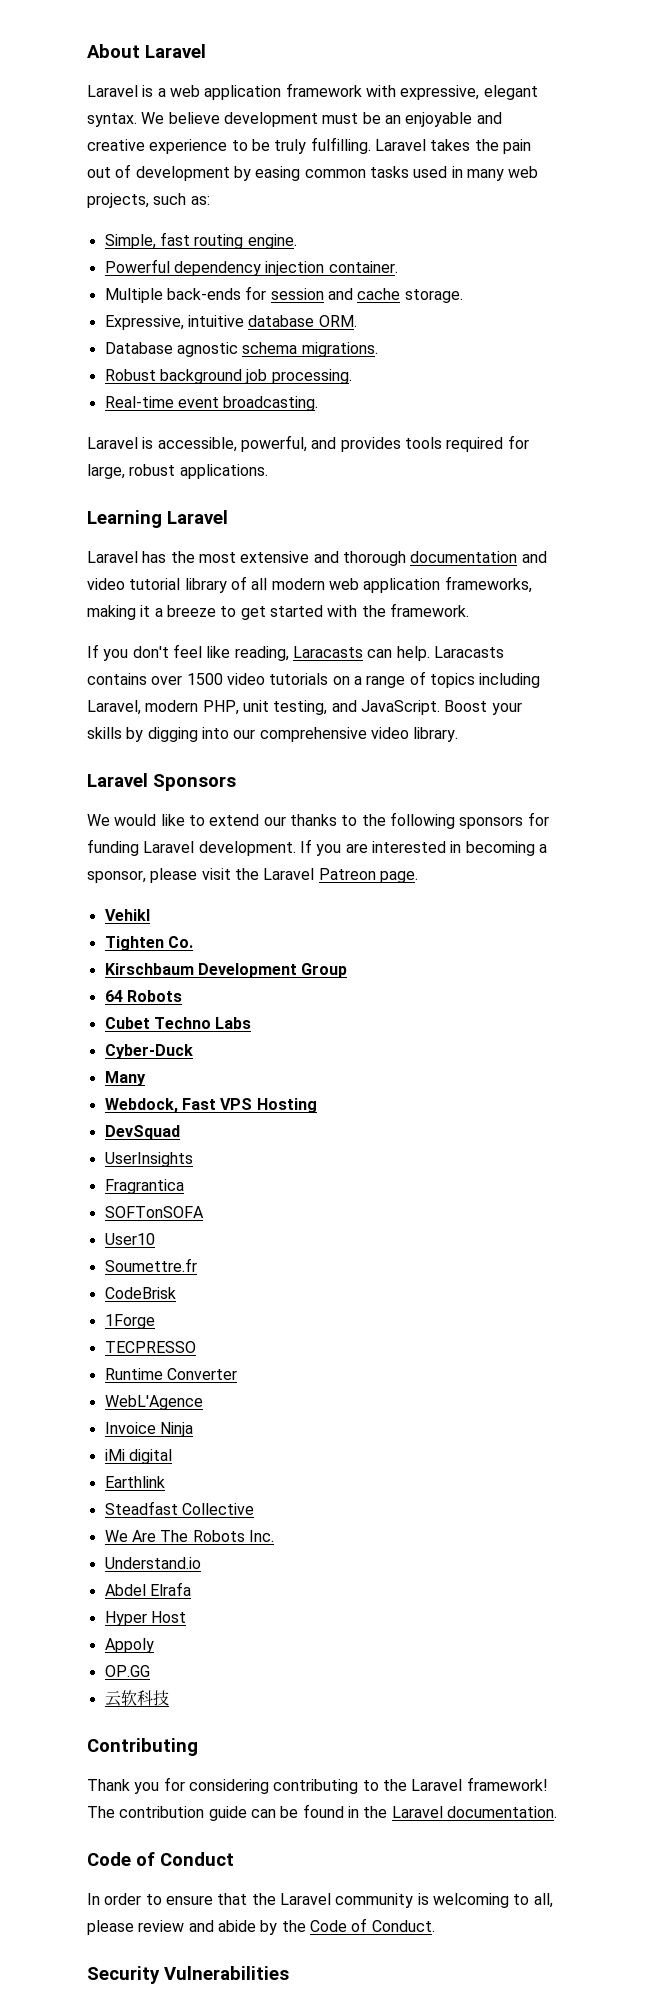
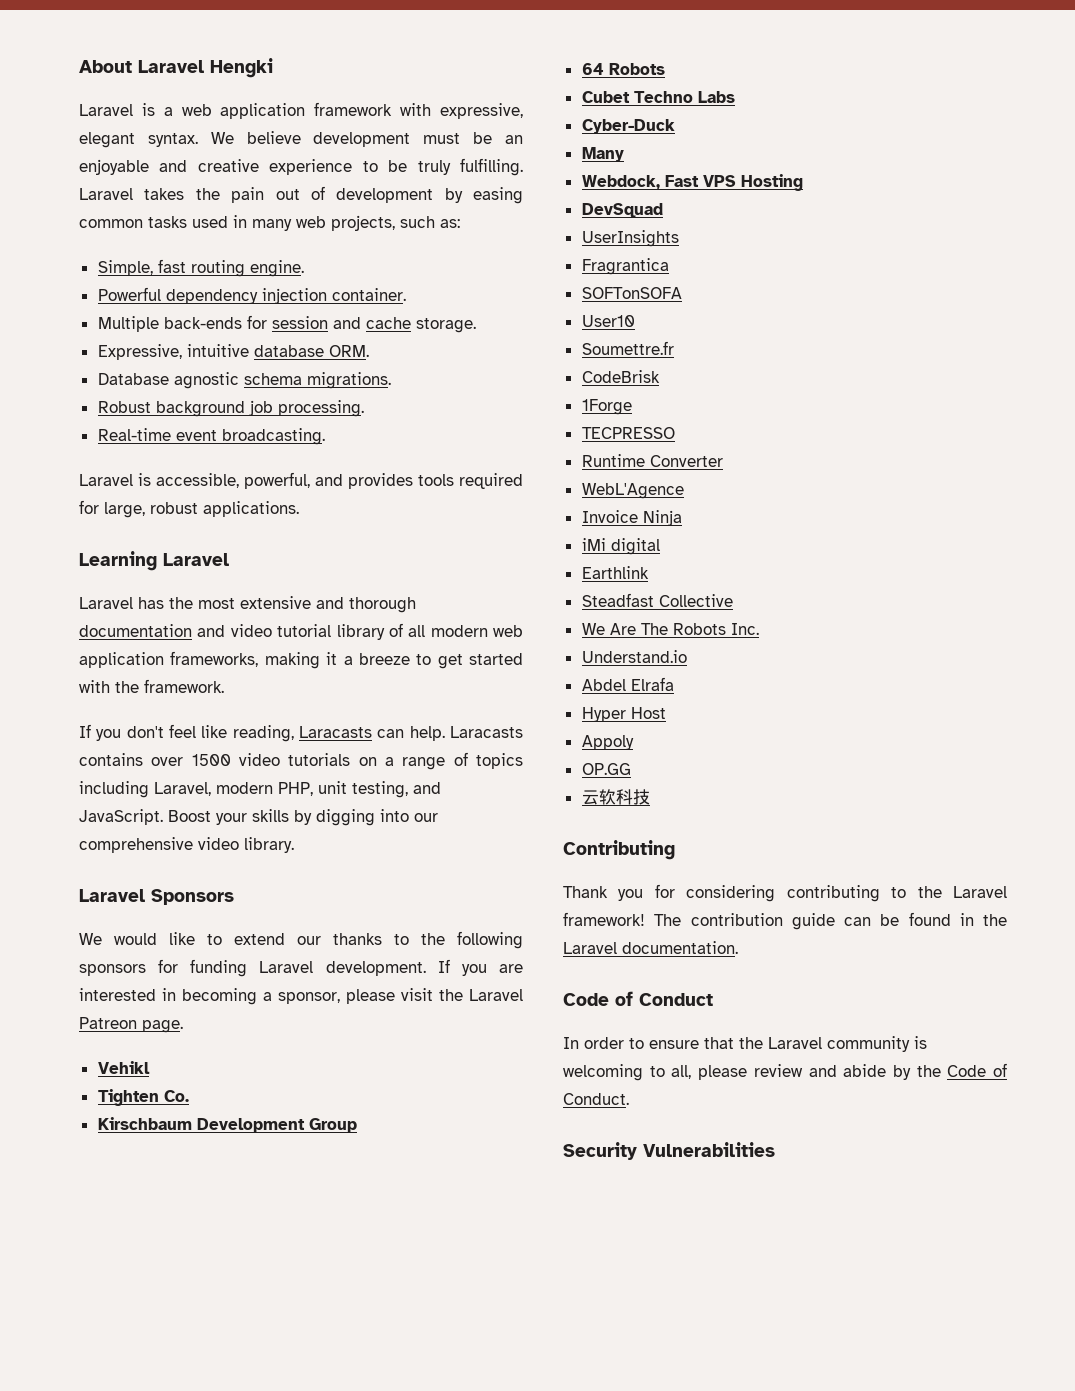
- About Laravel
+ About Laravel Hengki

